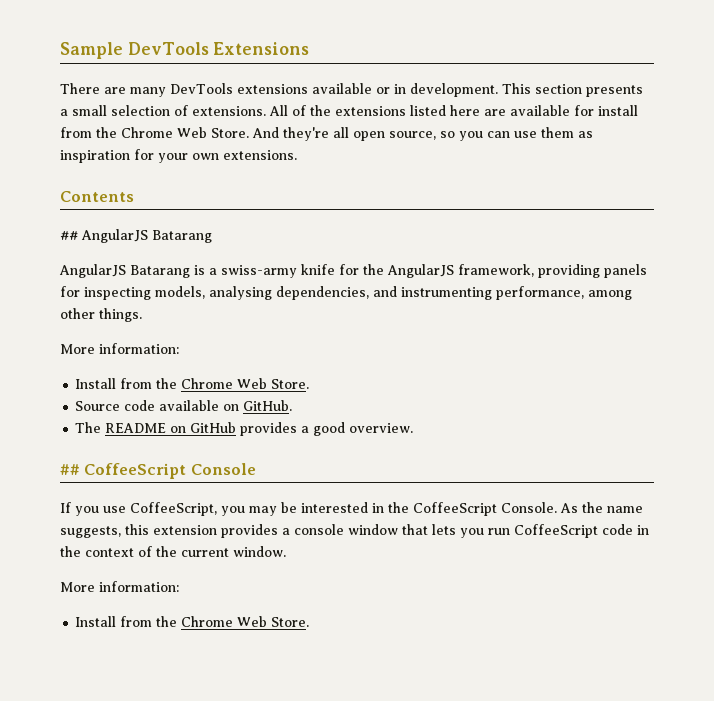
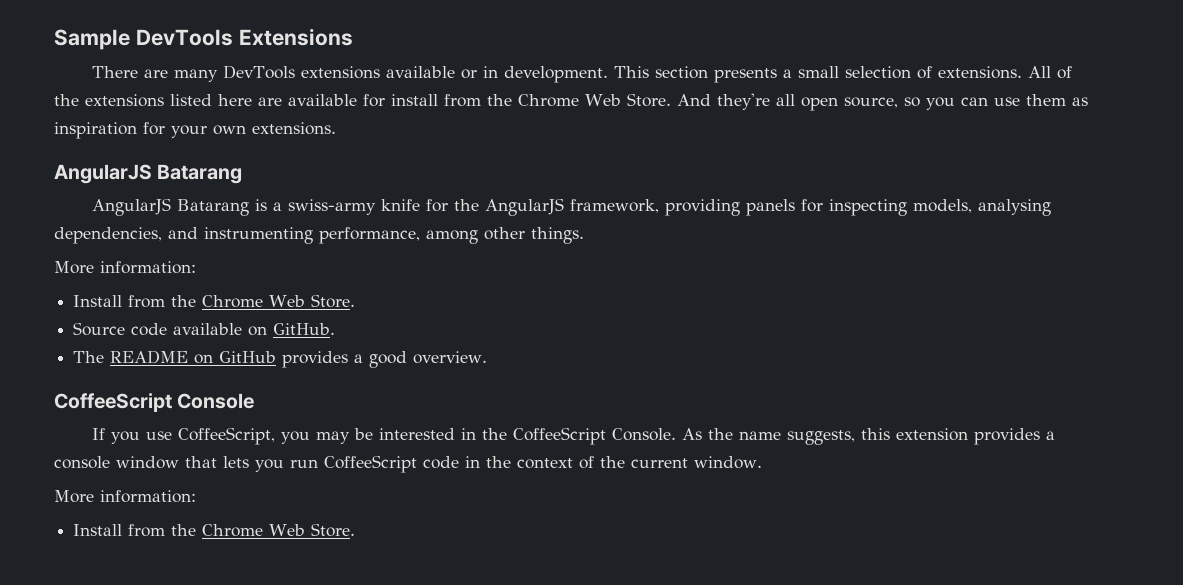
  And they're all open source, so you can use them as inspiration for your own extensions.
- Contents
- ## AngularJS Batarang
+ AngularJS Batarang
- ## CoffeeScript Console
+ CoffeeScript Console

